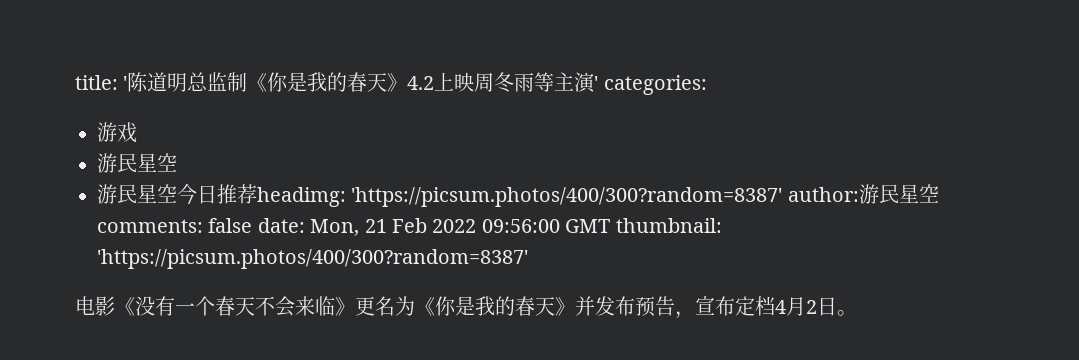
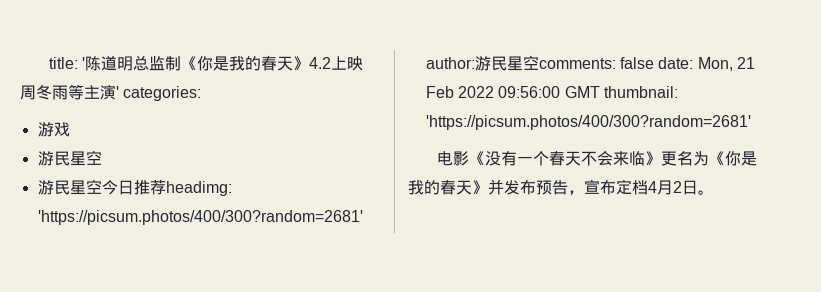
- 游民星空今日推荐headimg: 'https://picsum.photos/400/300?random=8387' author:游民星空comments: false date: Mon, 21 Feb 2022 09:56:00 GMT thumbnail: 'https://picsum.photos/400/300?random=8387'
+ 游民星空今日推荐headimg: 'https://picsum.photos/400/300?random=2681' author:游民星空comments: false date: Mon, 21 Feb 2022 09:56:00 GMT thumbnail: 'https://picsum.photos/400/300?random=2681'

